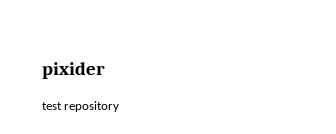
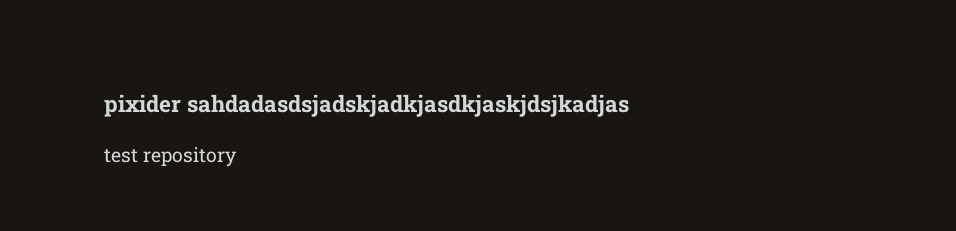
- pixider
+ pixider sahdadasdsjadskjadkjasdkjaskjdsjkadjas

